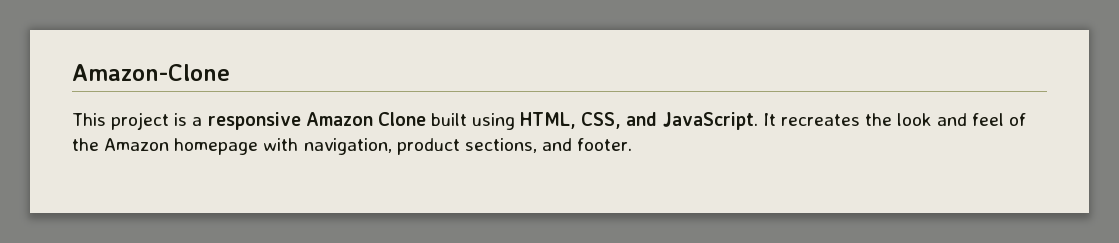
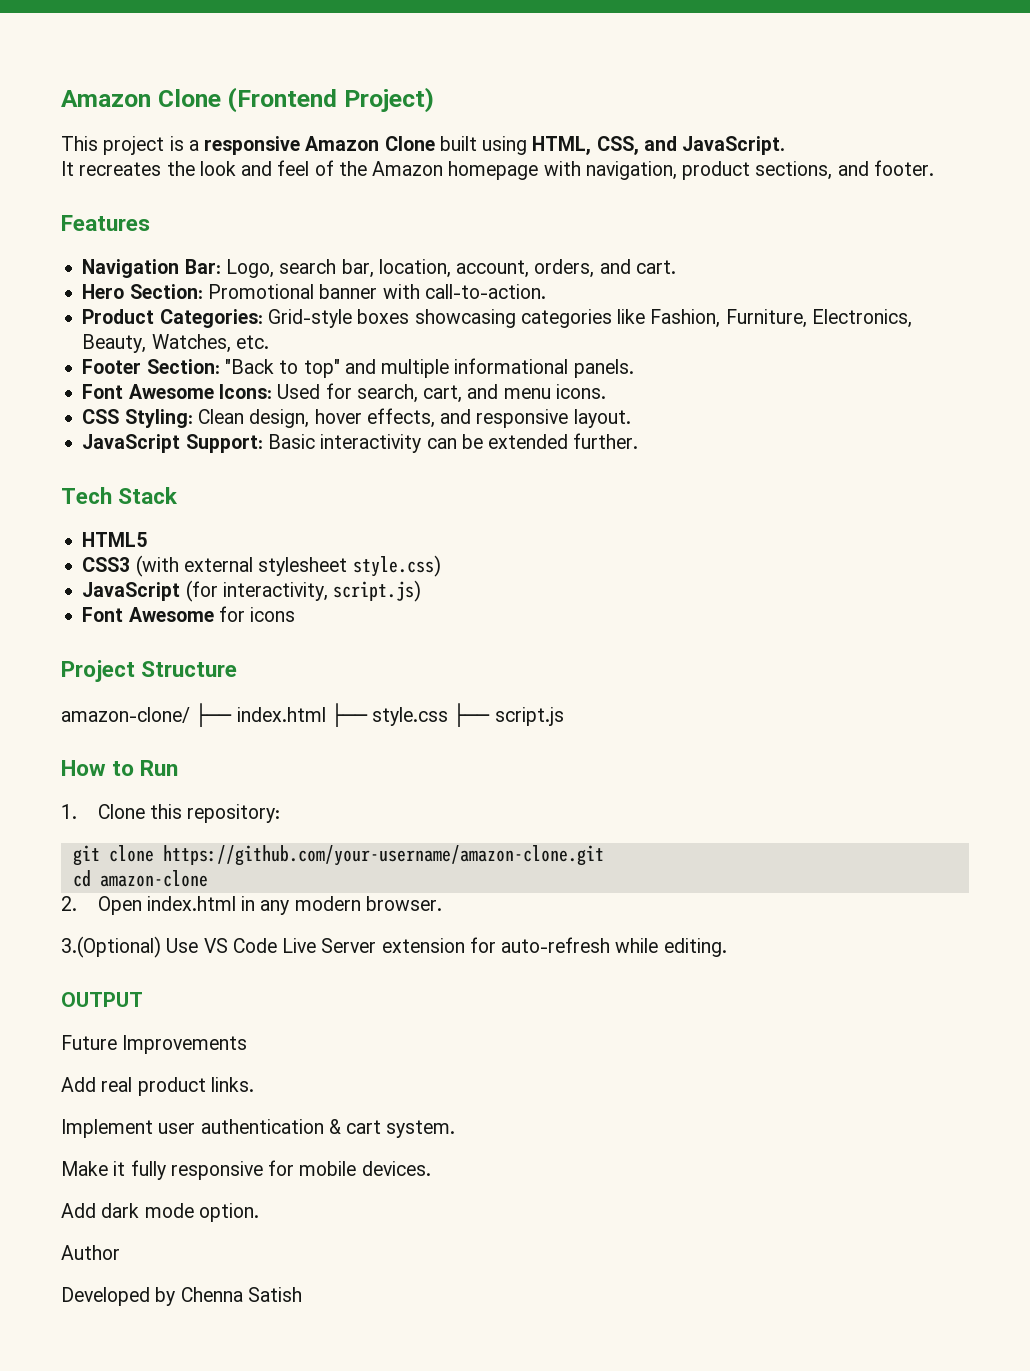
- Amazon-Clone
+ Amazon Clone (Frontend Project)
- This project is a responsive Amazon Clone built using HTML, CSS, and JavaScript. It recreates the look and feel of the Amazon homepage with navigation, product sections, and footer.
+ This project is a responsive Amazon Clone built using HTML, CSS, and JavaScript.
+ It recreates the look and feel of the Amazon homepage with navigation, product sections, and footer.
+ Features
+ Navigation Bar: Logo, search bar, location, account, orders, and cart.
+ Hero Section: Promotional banner with call-to-action.
+ Product Categories: Grid-style boxes showcasing categories like Fashion, Furniture, Electronics, Beauty, Watches, etc.
+ Footer Section: "Back to top" and multiple informational panels.
+ Font Awesome Icons: Used for search, cart, and menu icons.
+ CSS Styling: Clean design, hover effects, and responsive layout.
+ JavaScript Support: Basic interactivity can be extended further.
+ Tech Stack
+ HTML5
+ CSS3 (with external stylesheet style.css)
+ JavaScript (for interactivity, script.js)
+ Font Awesome for icons
+ Project Structure
+ amazon-clone/ ├── index.html ├── style.css ├── script.js
+ How to Run
+ 1. Clone this repository:
+ git clone https://github.com/your-username/amazon-clone.git
+ cd amazon-clone
+ 2. Open index.html in any modern browser.
+ 3.(Optional) Use VS Code Live Server extension for auto-refresh while editing.
+ OUTPUT
+ Future Improvements
+ Add real product links.
+ Implement user authentication & cart system.
+ Make it fully responsive for mobile devices.
+ Add dark mode option.
+ Author
+ Developed by Chenna Satish

